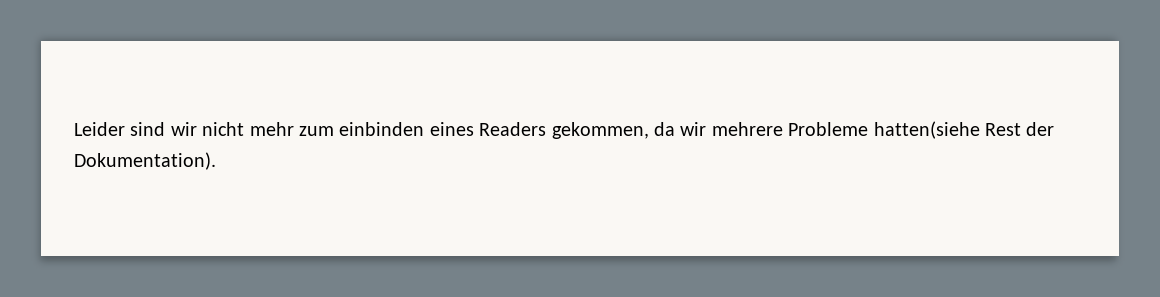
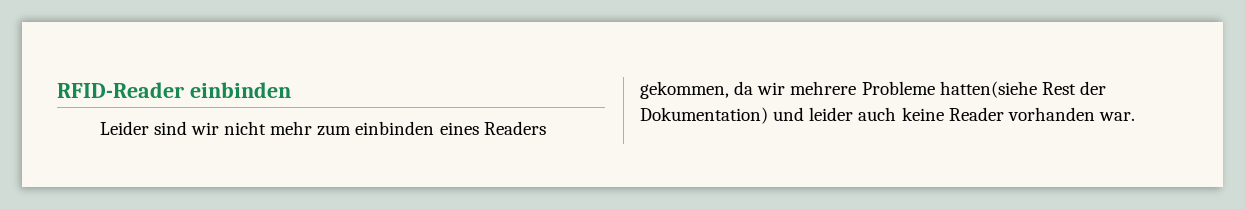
+ RFID-Reader einbinden
- Leider sind wir nicht mehr zum einbinden eines Readers gekommen, da wir mehrere Probleme hatten(siehe Rest der Dokumentation).
+ Leider sind wir nicht mehr zum einbinden eines Readers gekommen, da wir mehrere Probleme hatten(siehe Rest der Dokumentation) und leider auch keine Reader vorhanden war.

